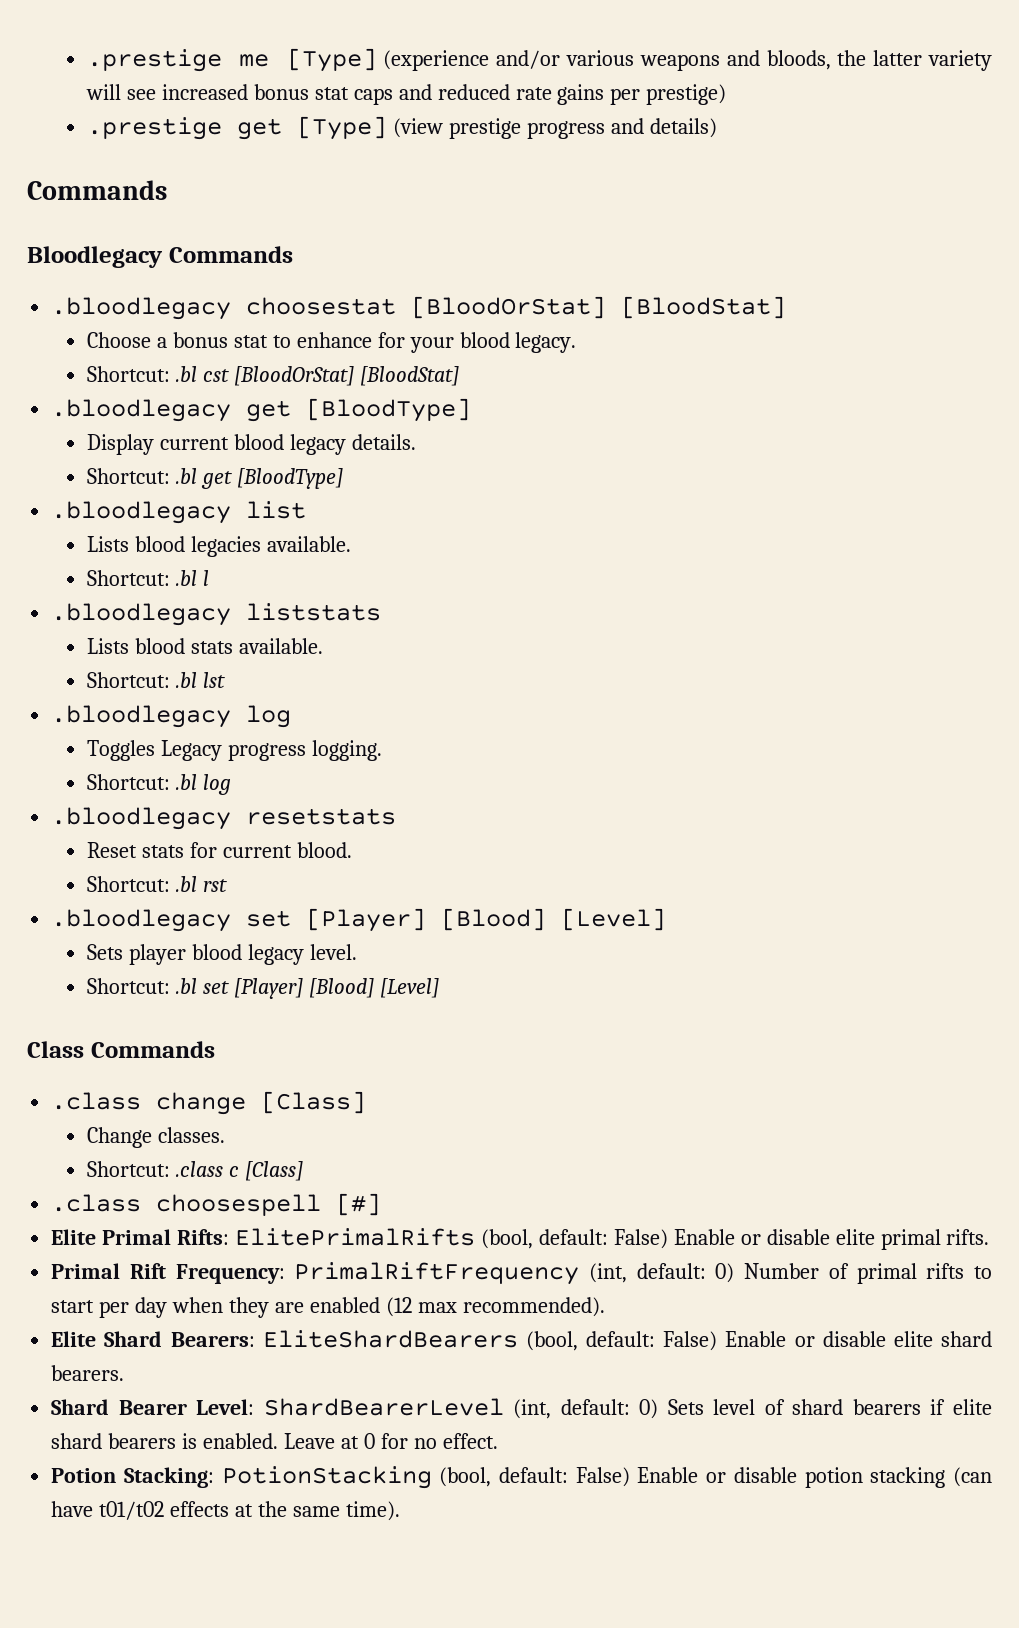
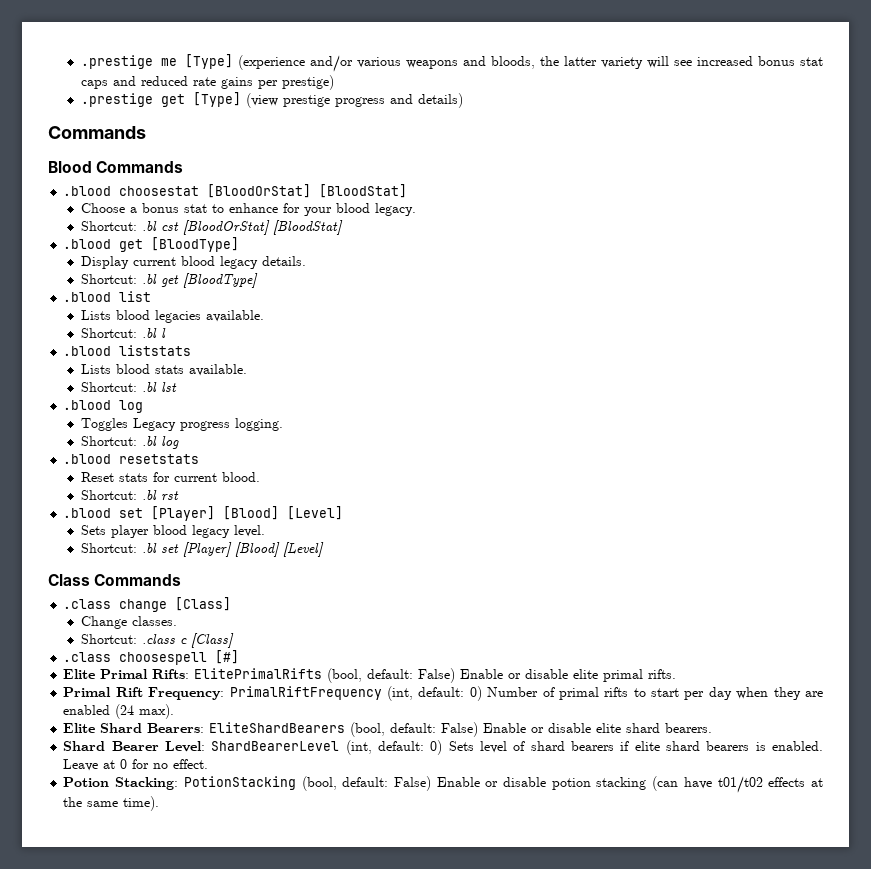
- Bloodlegacy Commands
- .bloodlegacy choosestat [BloodOrStat] [BloodStat]
+ Blood Commands
+ .blood choosestat [BloodOrStat] [BloodStat]
- .bloodlegacy get [BloodType]
+ .blood get [BloodType]
- .bloodlegacy list
+ .blood list
- .bloodlegacy liststats
+ .blood liststats
- .bloodlegacy log
+ .blood log
- .bloodlegacy resetstats
+ .blood resetstats
- .bloodlegacy set [Player] [Blood] [Level]
+ .blood set [Player] [Blood] [Level]
- Primal Rift Frequency: PrimalRiftFrequency (int, default: 0) Number of primal rifts to start per day when they are enabled (12 max recommended).
+ Primal Rift Frequency: PrimalRiftFrequency (int, default: 0) Number of primal rifts to start per day when they are enabled (24 max).

